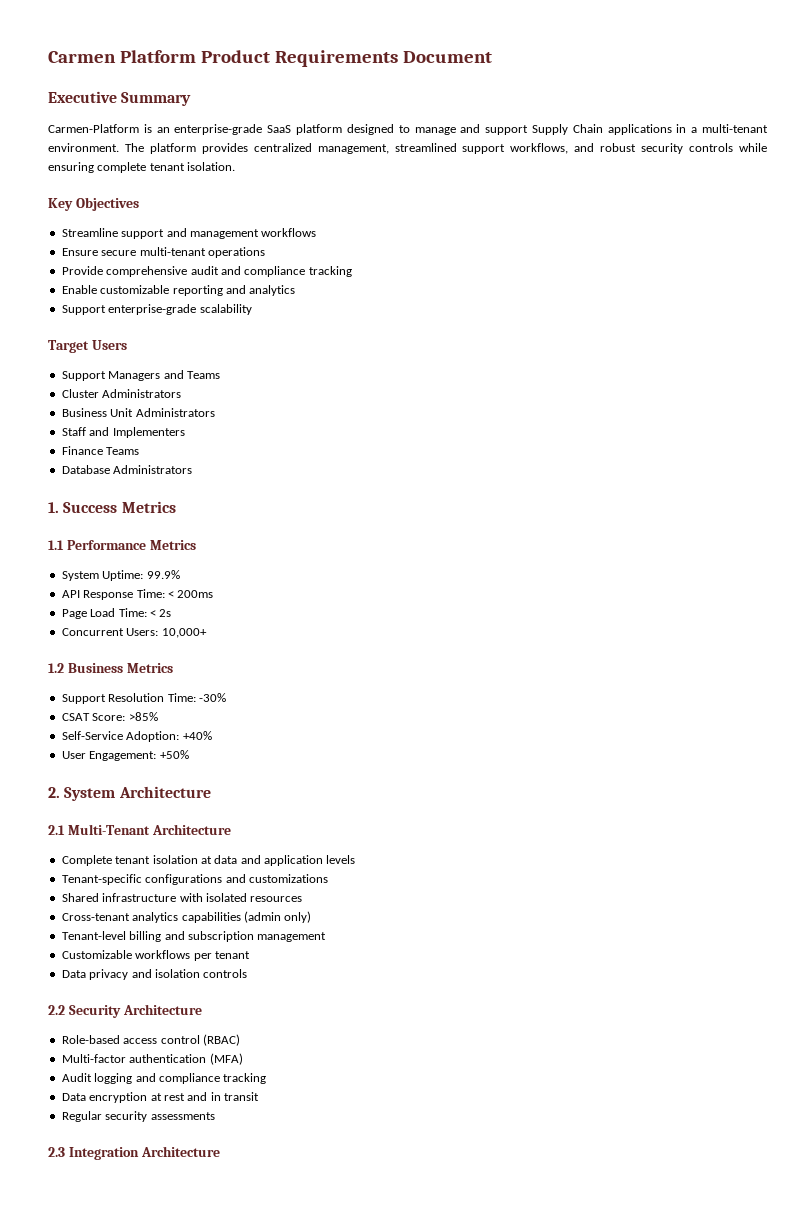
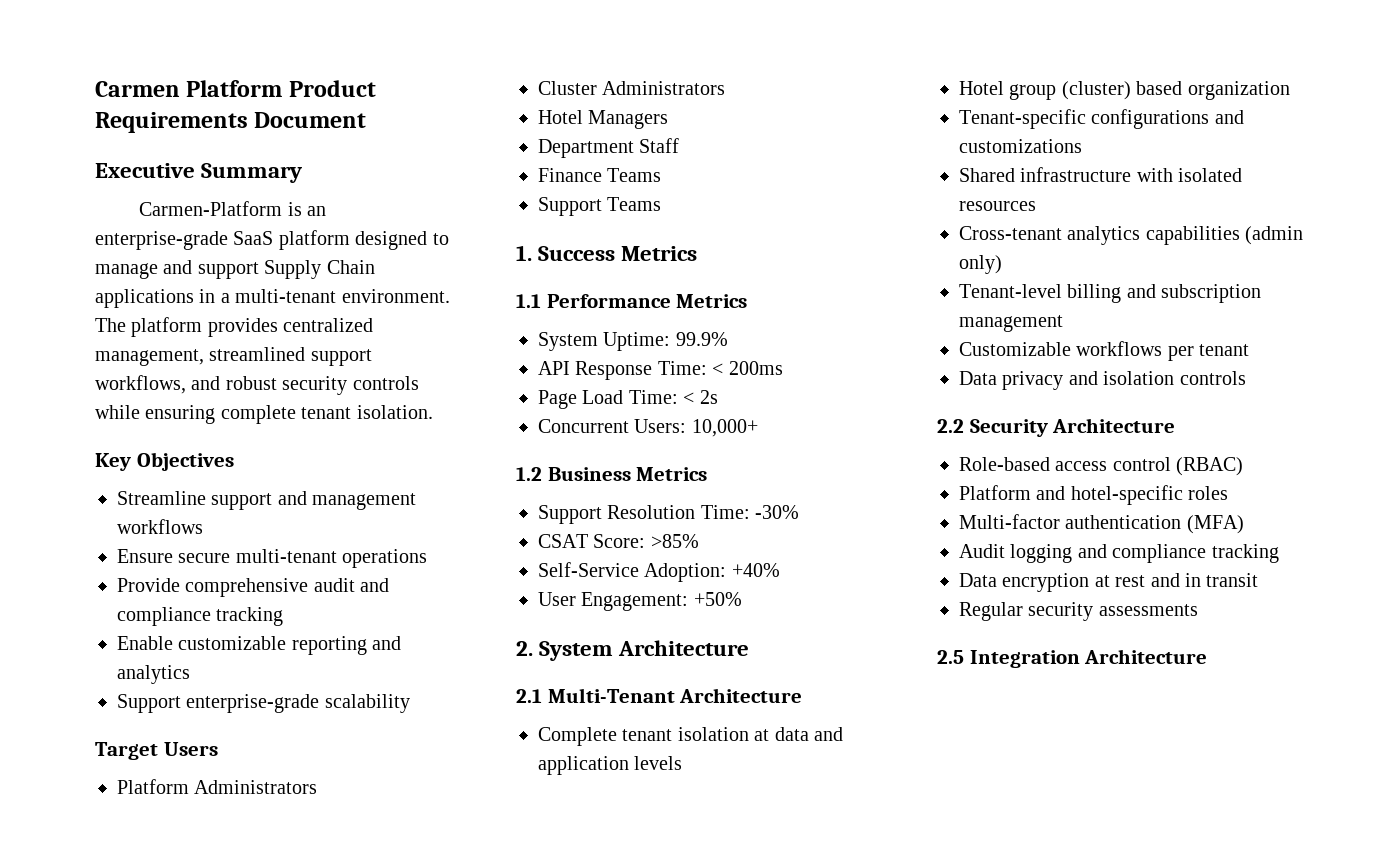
- Support Managers and Teams
+ Platform Administrators
- Business Unit Administrators
- Staff and Implementers
+ Hotel Managers
+ Department Staff
- Database Administrators
+ Support Teams
+ Hotel group (cluster) based organization
+ Platform and hotel-specific roles
- 2.3 Integration Architecture
+ 2.5 Integration Architecture

